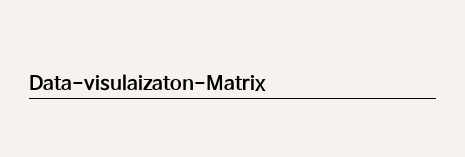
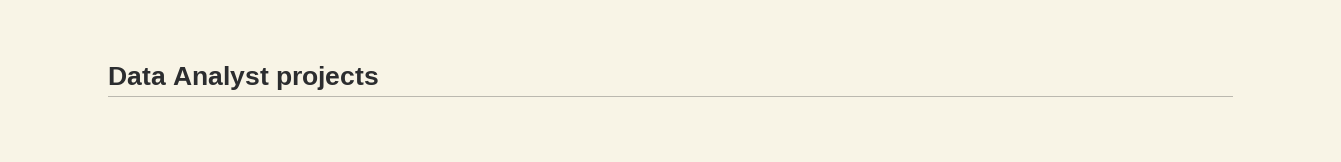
- Data-visulaizaton-Matrix
+ Data Analyst projects

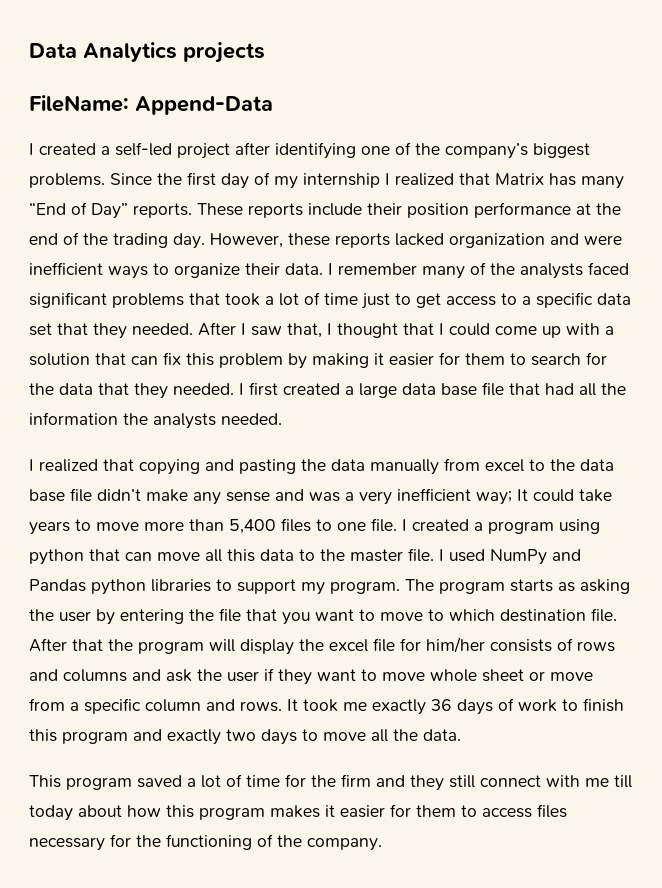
- Data Analyst projects
+ Data Analytics projects
+ FileName: Append-Data
+ I created a self-led project after identifying one of the company’s biggest problems. Since the first day of my internship I realized that Matrix has many “End of Day” reports. These reports include their position performance at the end of the trading day. However, these reports lacked organization and were inefficient ways to organize their data. I remember many of the analysts faced significant problems that took a lot of time just to get access to a specific data set that they needed. After I saw that, I thought that I could come up with a solution that can fix this problem by making it easier for them to search for the data that they needed. I first created a large data base file that had all the information the analysts needed.
+ I realized that copying and pasting the data manually from excel to the data base file didn’t make any sense and was a very inefficient way; It could take years to move more than 5,400 files to one file. I created a program using python that can move all this data to the master file. I used NumPy and Pandas python libraries to support my program. The program starts as asking the user by entering the file that you want to move to which destination file. After that the program will display the excel file for him/her consists of rows and columns and ask the user if they want to move whole sheet or move from a specific column and rows. It took me exactly 36 days of work to finish this program and exactly two days to move all the data.
+ This program saved a lot of time for the firm and they still connect with me till today about how this program makes it easier for them to access files necessary for the functioning of the company.

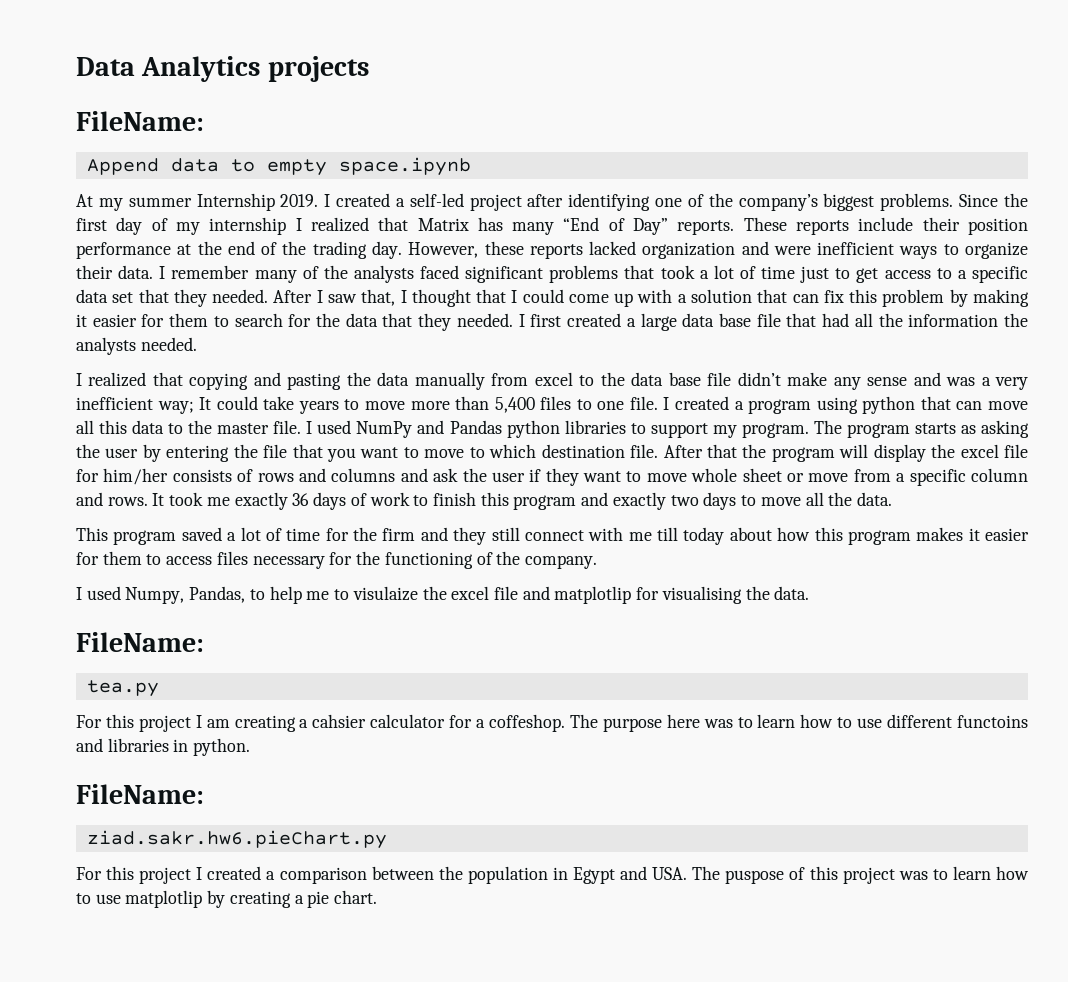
  Data Analytics projects
- FileName: Append-Data
- I created a self-led project after identifying one of the company’s biggest problems.
+ FileName:
+ Append data to empty space.ipynb
+ At my summer Internship 2019. I created a self-led project after identifying one of the company’s biggest problems.
+ I used Numpy, Pandas, to help me to visulaize the excel file and matplotlip for visualising the data.
+ FileName:
+ tea.py
+ For this project I am creating a cahsier calculator for a coffeshop. The purpose here was to learn how to use different functoins and libraries in python.
+ FileName:
+ ziad.sakr.hw6.pieChart.py
+ For this project I created a comparison between the population in Egypt and USA. The puspose of this project was to learn how to use matplotlip by creating a pie chart.

